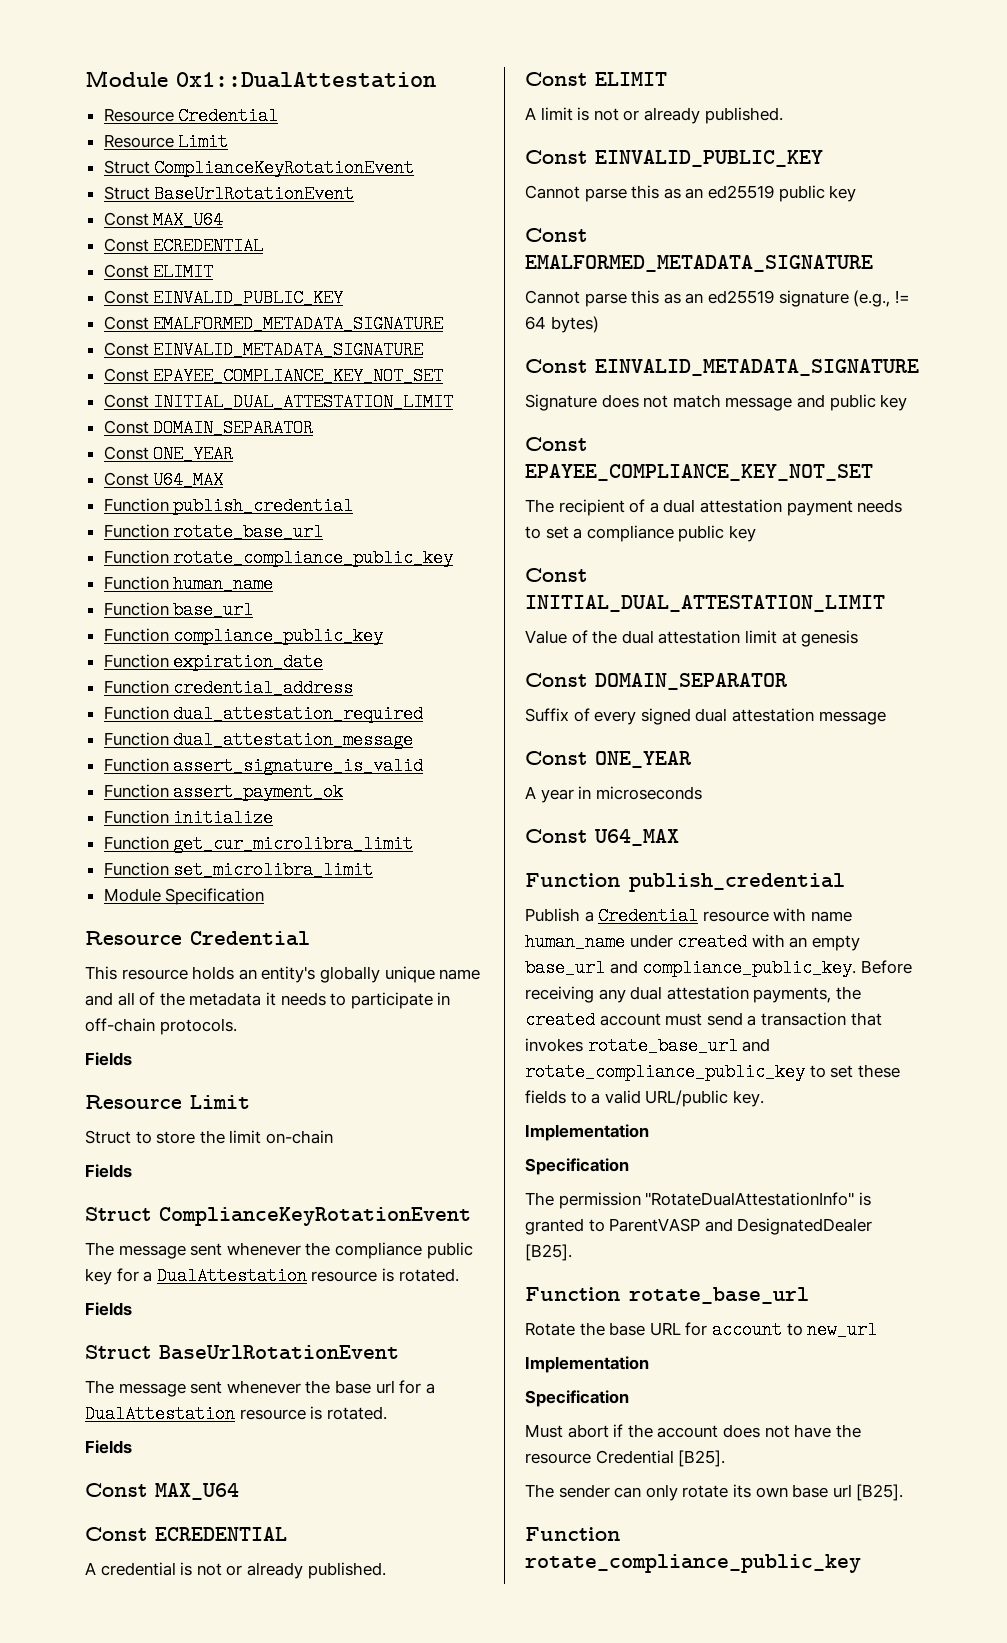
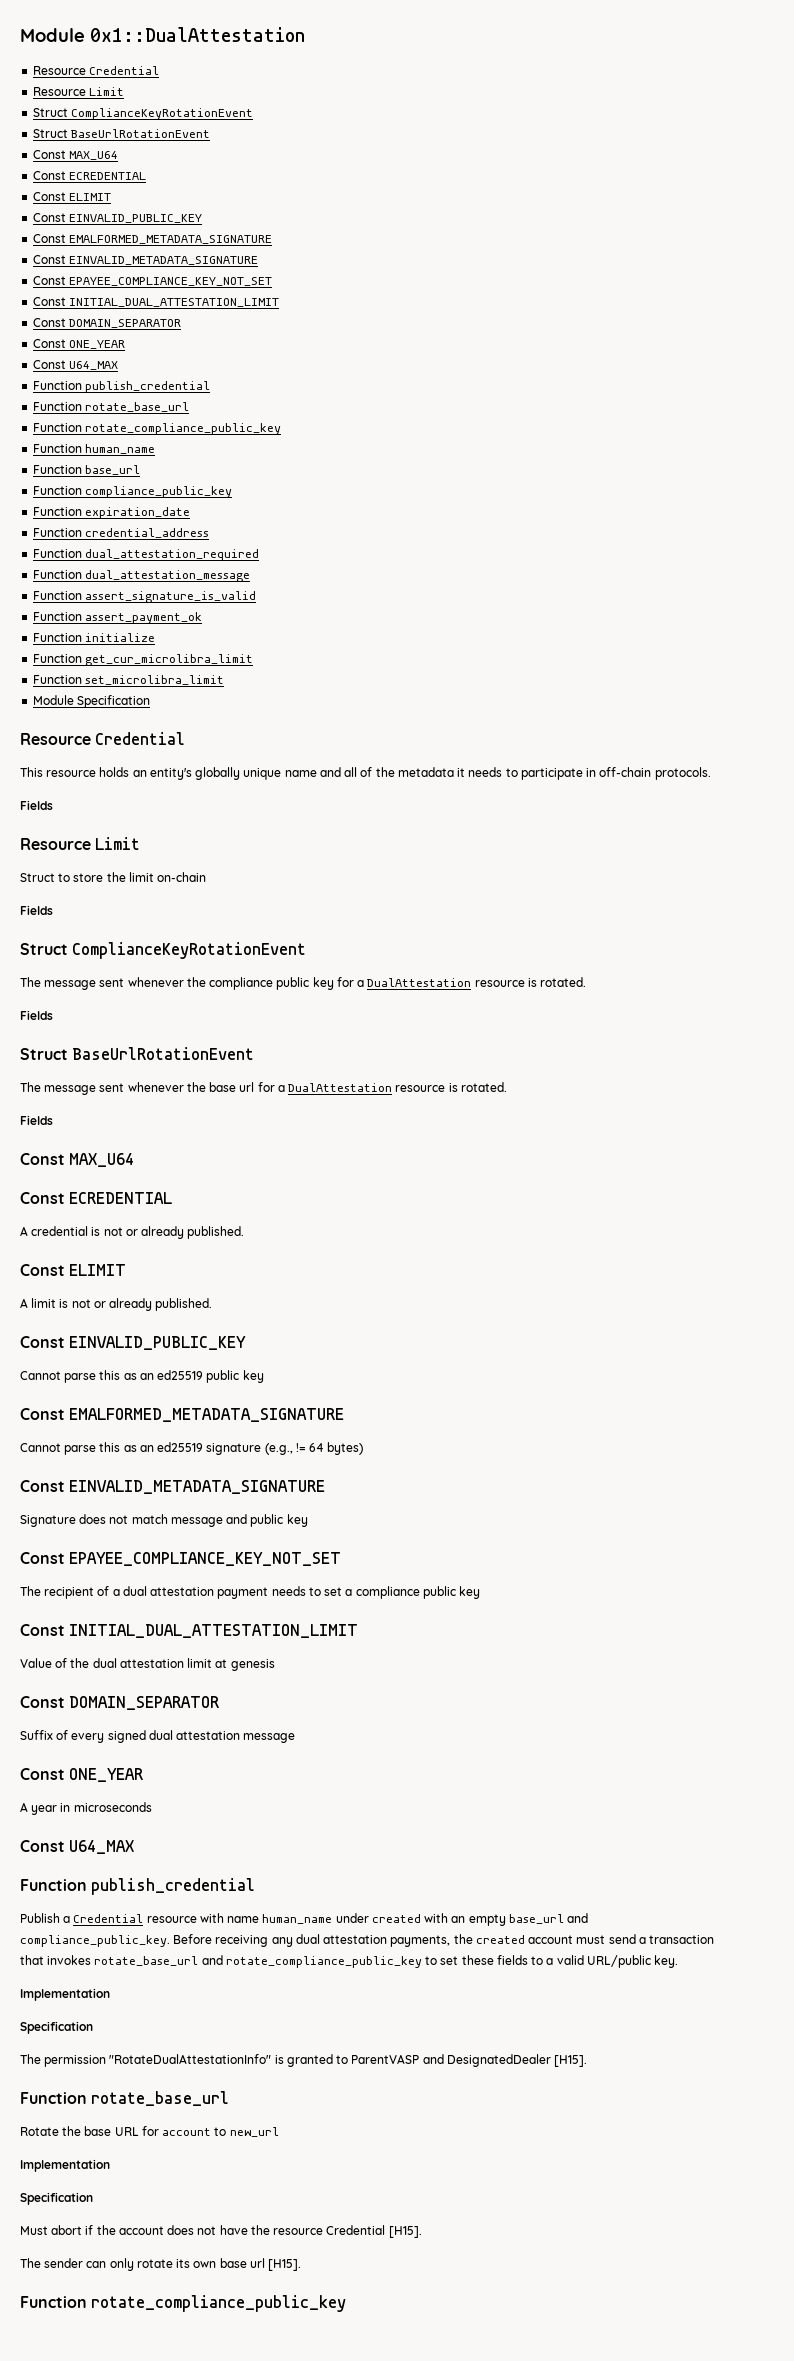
- The permission "RotateDualAttestationInfo" is granted to ParentVASP and DesignatedDealer [B25].
+ The permission "RotateDualAttestationInfo" is granted to ParentVASP and DesignatedDealer [H15].
- Must abort if the account does not have the resource Credential [B25].
+ Must abort if the account does not have the resource Credential [H15].
- The sender can only rotate its own base url [B25].
+ The sender can only rotate its own base url [H15].

